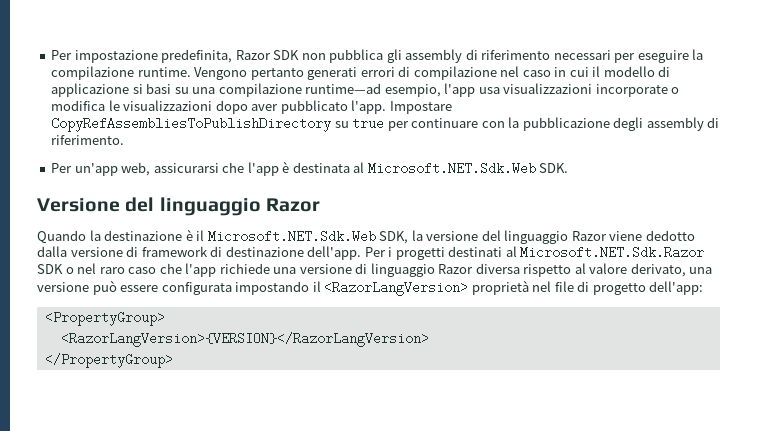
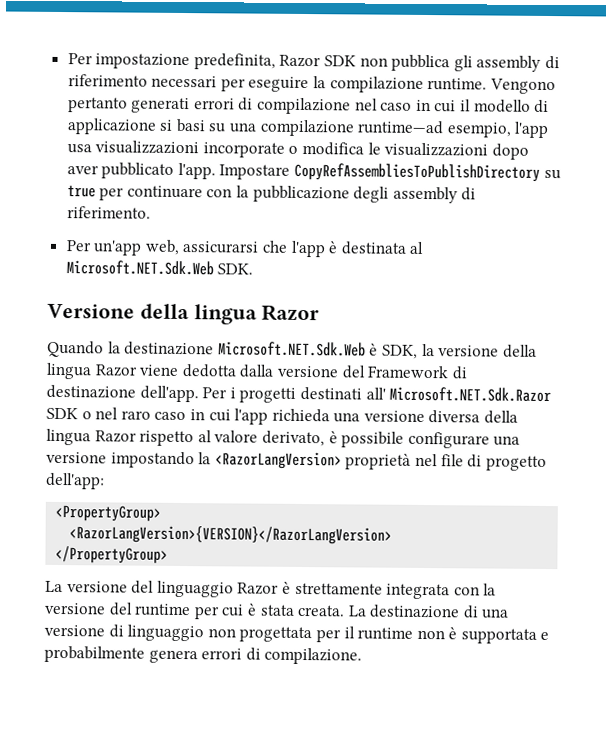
- Versione del linguaggio Razor
+ Versione della lingua Razor
- Quando la destinazione è il Microsoft.NET.Sdk.Web SDK, la versione del linguaggio Razor viene dedotto dalla versione di framework di destinazione dell'app.
+ Quando la destinazione Microsoft.NET.Sdk.Web è SDK, la versione della lingua Razor viene dedotta dalla versione del Framework di destinazione dell'app.
- Per i progetti destinati al Microsoft.NET.Sdk.Razor SDK o nel raro caso che l'app richiede una versione di linguaggio Razor diversa rispetto al valore derivato, una versione può essere configurata impostando il <RazorLangVersion> proprietà nel file di progetto dell'app:
+ Per i progetti destinati all' Microsoft.NET.Sdk.Razor SDK o nel raro caso in cui l'app richieda una versione diversa della lingua Razor rispetto al valore derivato, è possibile configurare una versione impostando la <RazorLangVersion> proprietà nel file di progetto dell'app:
+ La versione del linguaggio Razor è strettamente integrata con la versione del runtime per cui è stata creata. La destinazione di una versione di linguaggio non progettata per il runtime non è supportata e probabilmente genera errori di compilazione.

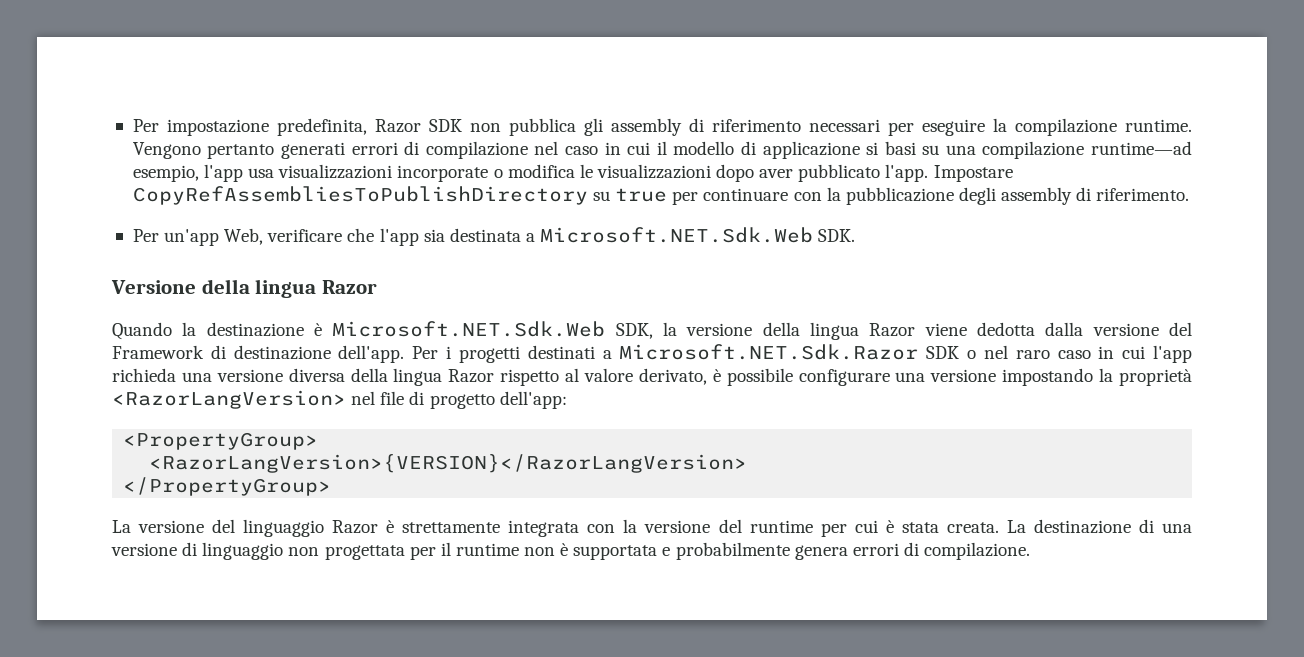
- Per un'app web, assicurarsi che l'app è destinata al Microsoft.NET.Sdk.Web SDK.
+ Per un'app Web, verificare che l'app sia destinata a Microsoft.NET.Sdk.Web SDK.
- Quando la destinazione Microsoft.NET.Sdk.Web è SDK, la versione della lingua Razor viene dedotta dalla versione del Framework di destinazione dell'app.
+ Quando la destinazione è Microsoft.NET.Sdk.Web SDK, la versione della lingua Razor viene dedotta dalla versione del Framework di destinazione dell'app.
- Per i progetti destinati all' Microsoft.NET.Sdk.Razor SDK o nel raro caso in cui l'app richieda una versione diversa della lingua Razor rispetto al valore derivato, è possibile configurare una versione impostando la <RazorLangVersion> proprietà nel file di progetto dell'app:
+ Per i progetti destinati a Microsoft.NET.Sdk.Razor SDK o nel raro caso in cui l'app richieda una versione diversa della lingua Razor rispetto al valore derivato, è possibile configurare una versione impostando la proprietà <RazorLangVersion> nel file di progetto dell'app:

